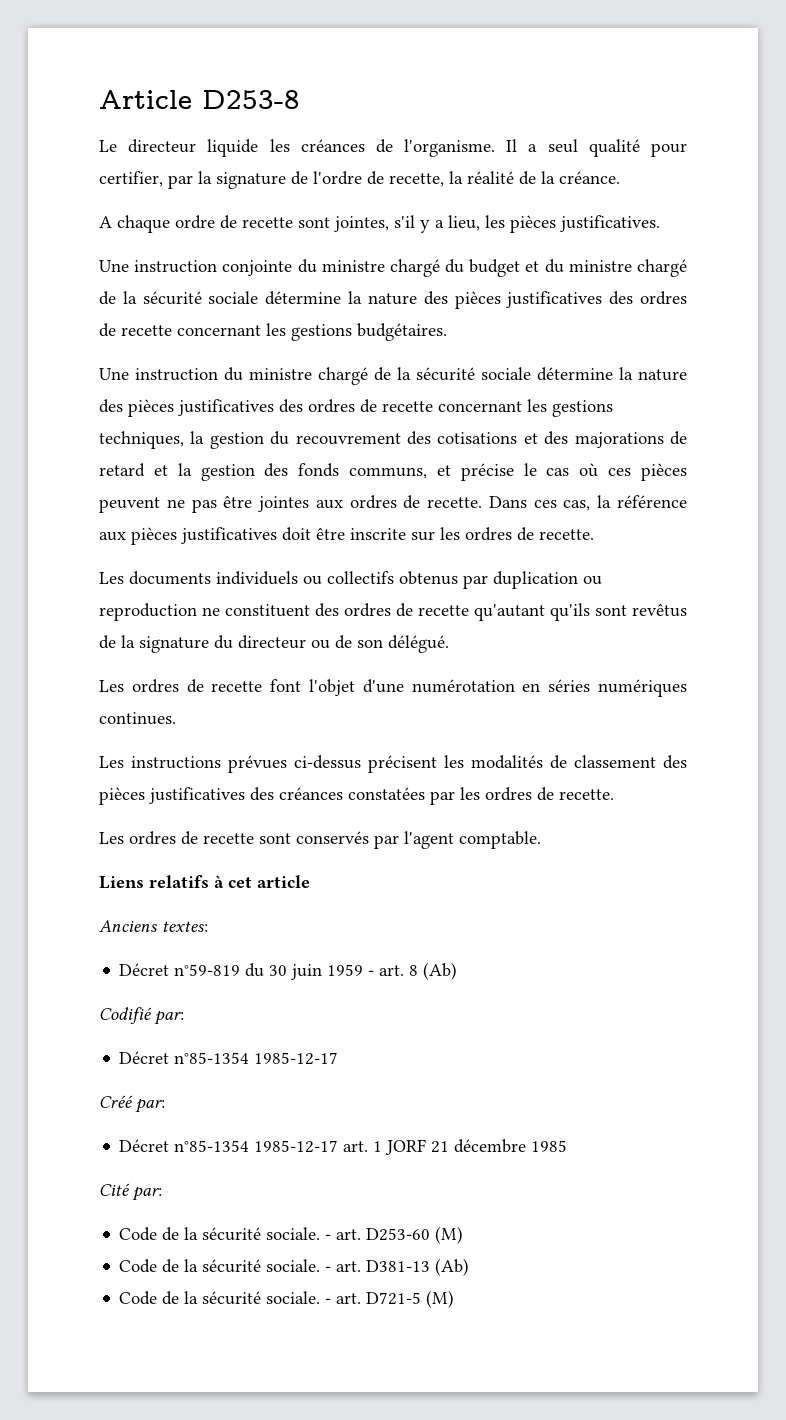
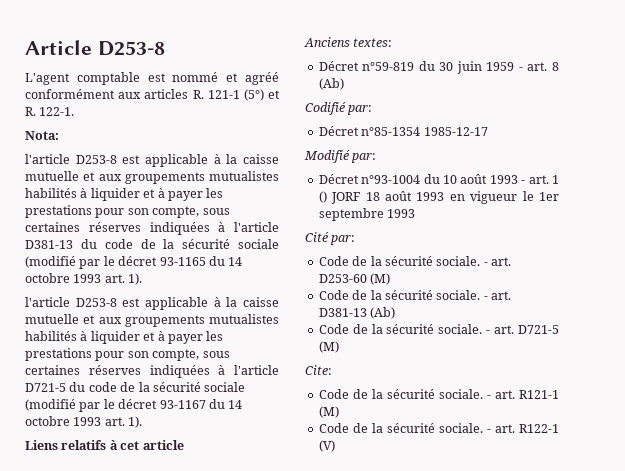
- Le directeur liquide les créances de l'organisme. Il a seul qualité pour certifier, par la signature de l'ordre de recette, la réalité de la créance.
- A chaque ordre de recette sont jointes, s'il y a lieu, les pièces justificatives.
- Une instruction conjointe du ministre chargé du budget et du ministre chargé de la sécurité sociale détermine la nature des pièces justificatives des ordres de recette concernant les gestions budgétaires.
- Une instruction du ministre chargé de la sécurité sociale détermine la nature des pièces justificatives des ordres de recette concernant les gestions techniques, la gestion du recouvrement des cotisations et des majorations de retard et la gestion des fonds communs, et précise le cas où ces pièces peuvent ne pas être jointes aux ordres de recette. Dans ces cas, la référence aux pièces justificatives doit être inscrite sur les ordres de recette.
- Les documents individuels ou collectifs obtenus par duplication ou reproduction ne constituent des ordres de recette qu'autant qu'ils sont revêtus de la signature du directeur ou de son délégué.
- Les ordres de recette font l'objet d'une numérotation en séries numériques continues.
- Les instructions prévues ci-dessus précisent les modalités de classement des pièces justificatives des créances constatées par les ordres de recette.
- Les ordres de recette sont conservés par l'agent comptable.
+ L'agent comptable est nommé et agréé conformément aux articles R. 121-1 (5°) et R. 122-1.
+ Nota:
+ l'article D253-8 est applicable à la caisse mutuelle et aux groupements mutualistes habilités à liquider et à payer les prestations pour son compte, sous certaines réserves indiquées à l'article D381-13 du code de la sécurité sociale (modifié par le décret 93-1165 du 14 octobre 1993 art. 1).
+ l'article D253-8 est applicable à la caisse mutuelle et aux groupements mutualistes habilités à liquider et à payer les prestations pour son compte, sous certaines réserves indiquées à l'article D721-5 du code de la sécurité sociale (modifié par le décret 93-1167 du 14 octobre 1993 art. 1).
- Créé par:
- Décret n°85-1354 1985-12-17 art. 1 JORF 21 décembre 1985
+ Modifié par:
+ Décret n°93-1004 du 10 août 1993 - art. 1 () JORF 18 août 1993 en vigueur le 1er septembre 1993
+ Cite:
+ Code de la sécurité sociale. - art. R121-1 (M)
+ Code de la sécurité sociale. - art. R122-1 (V)

